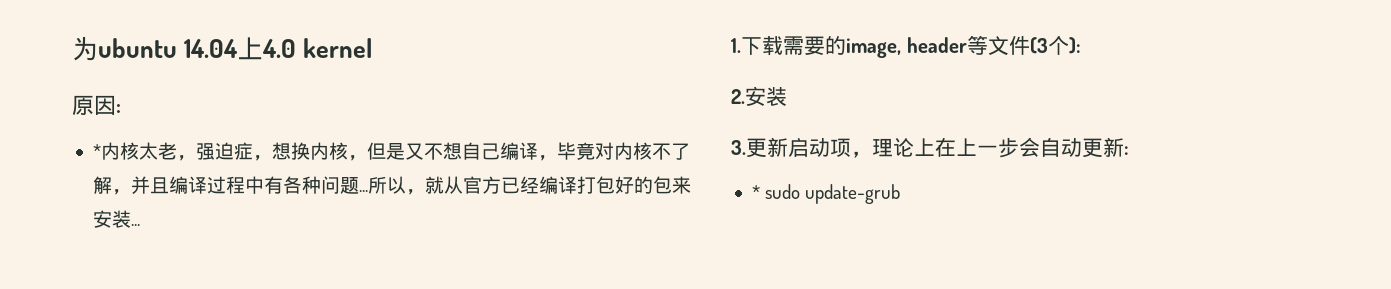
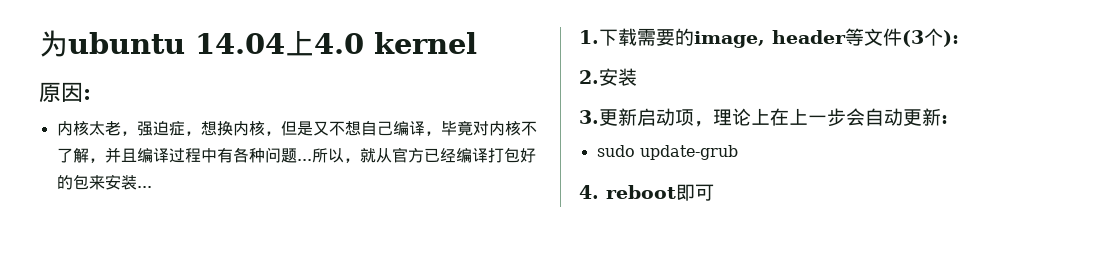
- *内核太老，强迫症，想换内核，但是又不想自己编译，毕竟对内核不了解，并且编译过程中有各种问题...
+ 内核太老，强迫症，想换内核，但是又不想自己编译，毕竟对内核不了解，并且编译过程中有各种问题...
- * sudo update-grub
+ sudo update-grub
+ 4. reboot即可

